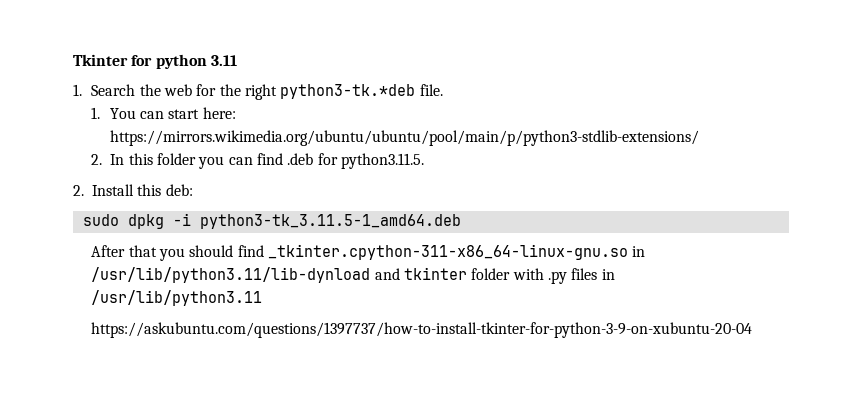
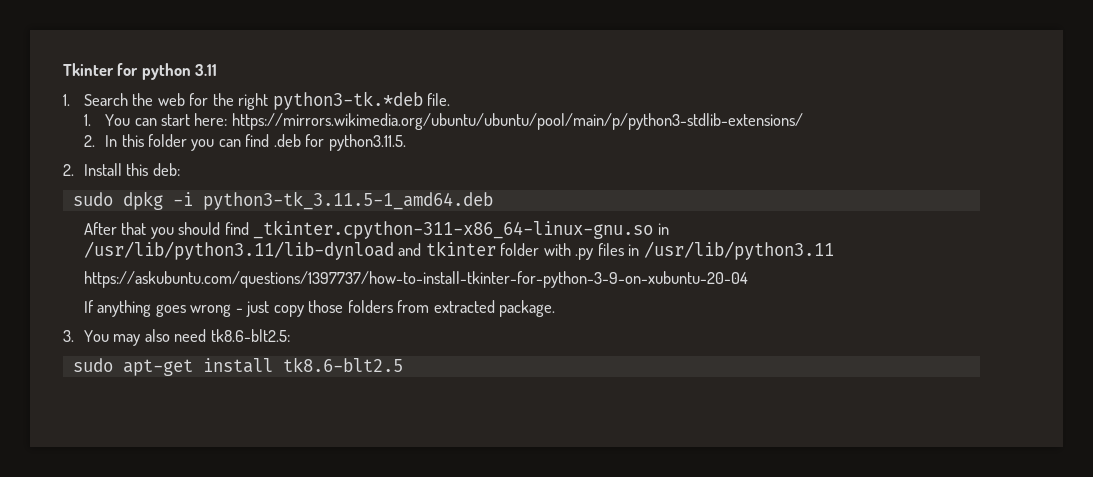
+ If anything goes wrong - just copy those folders from extracted package.
+ 3. You may also need tk8.6-blt2.5:
+ sudo apt-get install tk8.6-blt2.5

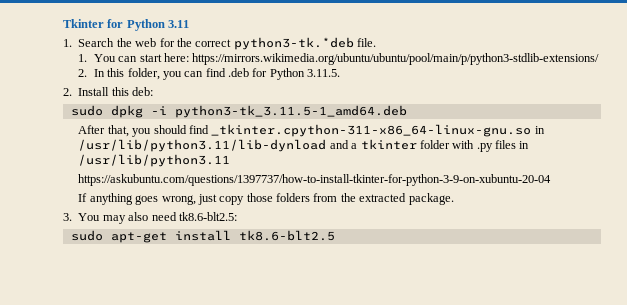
- Tkinter for python 3.11
+ Tkinter for Python 3.11
- 1. Search the web for the right python3-tk.*deb file.
+ 1. Search the web for the correct python3-tk.*deb file.
- 2. In this folder you can find .deb for python3.11.5.
+ 2. In this folder, you can find .deb for Python 3.11.5.
- After that you should find _tkinter.cpython-311-x86_64-linux-gnu.so in /usr/lib/python3.11/lib-dynload and tkinter folder with .py files in /usr/lib/python3.11
+ After that, you should find _tkinter.cpython-311-x86_64-linux-gnu.so in /usr/lib/python3.11/lib-dynload and a tkinter folder with .py files in /usr/lib/python3.11
- If anything goes wrong - just copy those folders from extracted package.
+ If anything goes wrong, just copy those folders from the extracted package.

